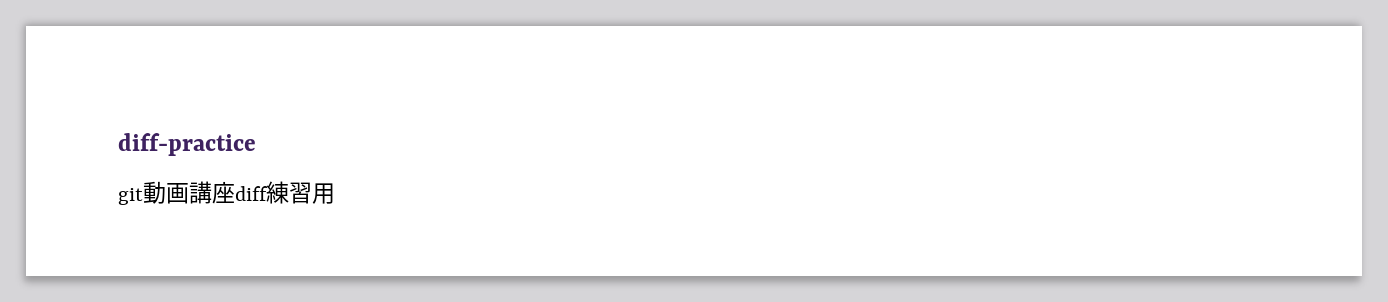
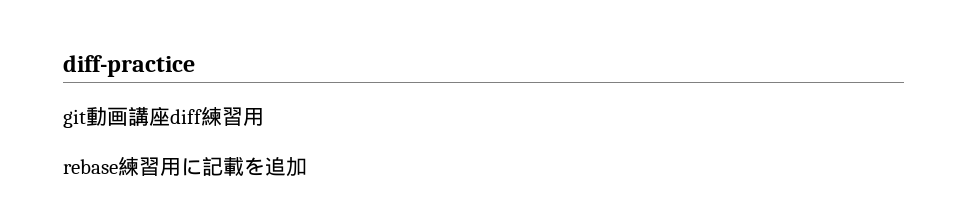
+ rebase練習用に記載を追加

